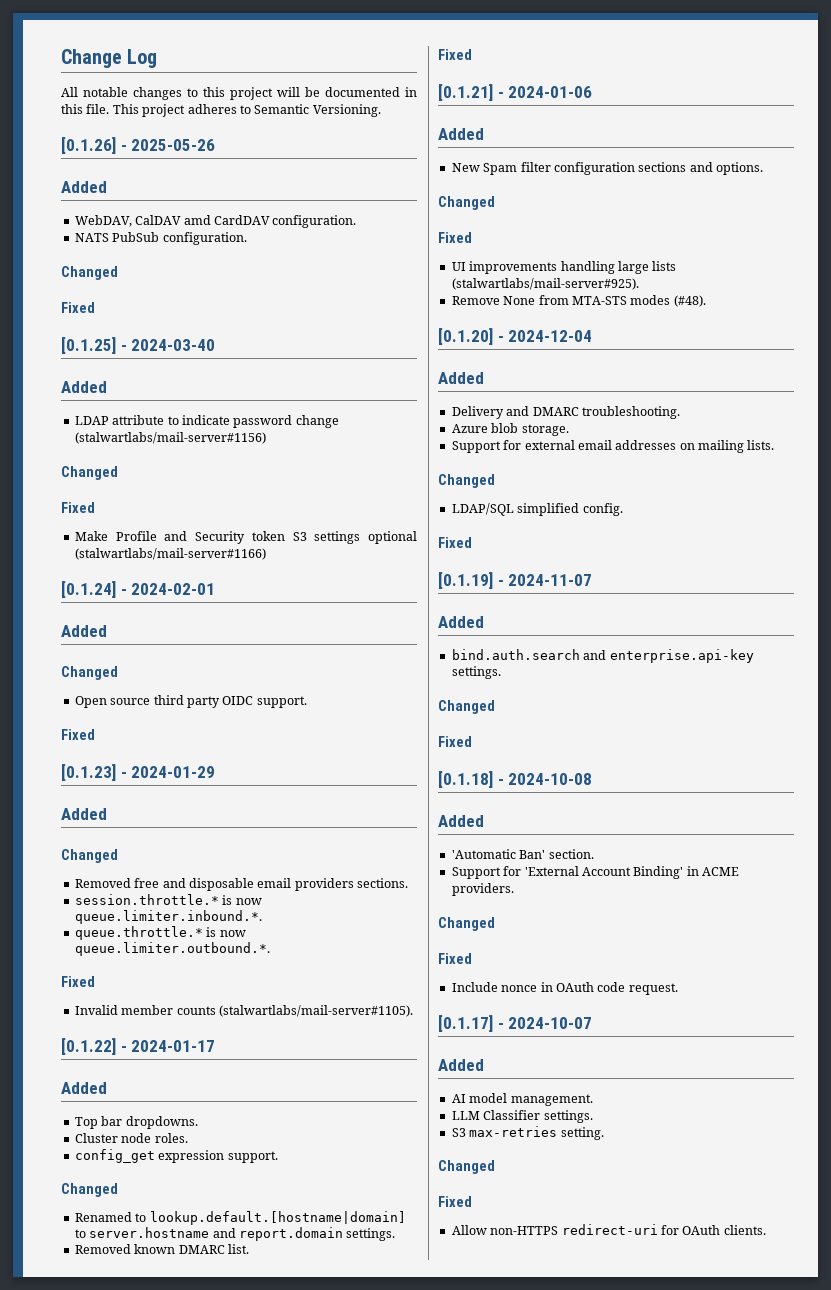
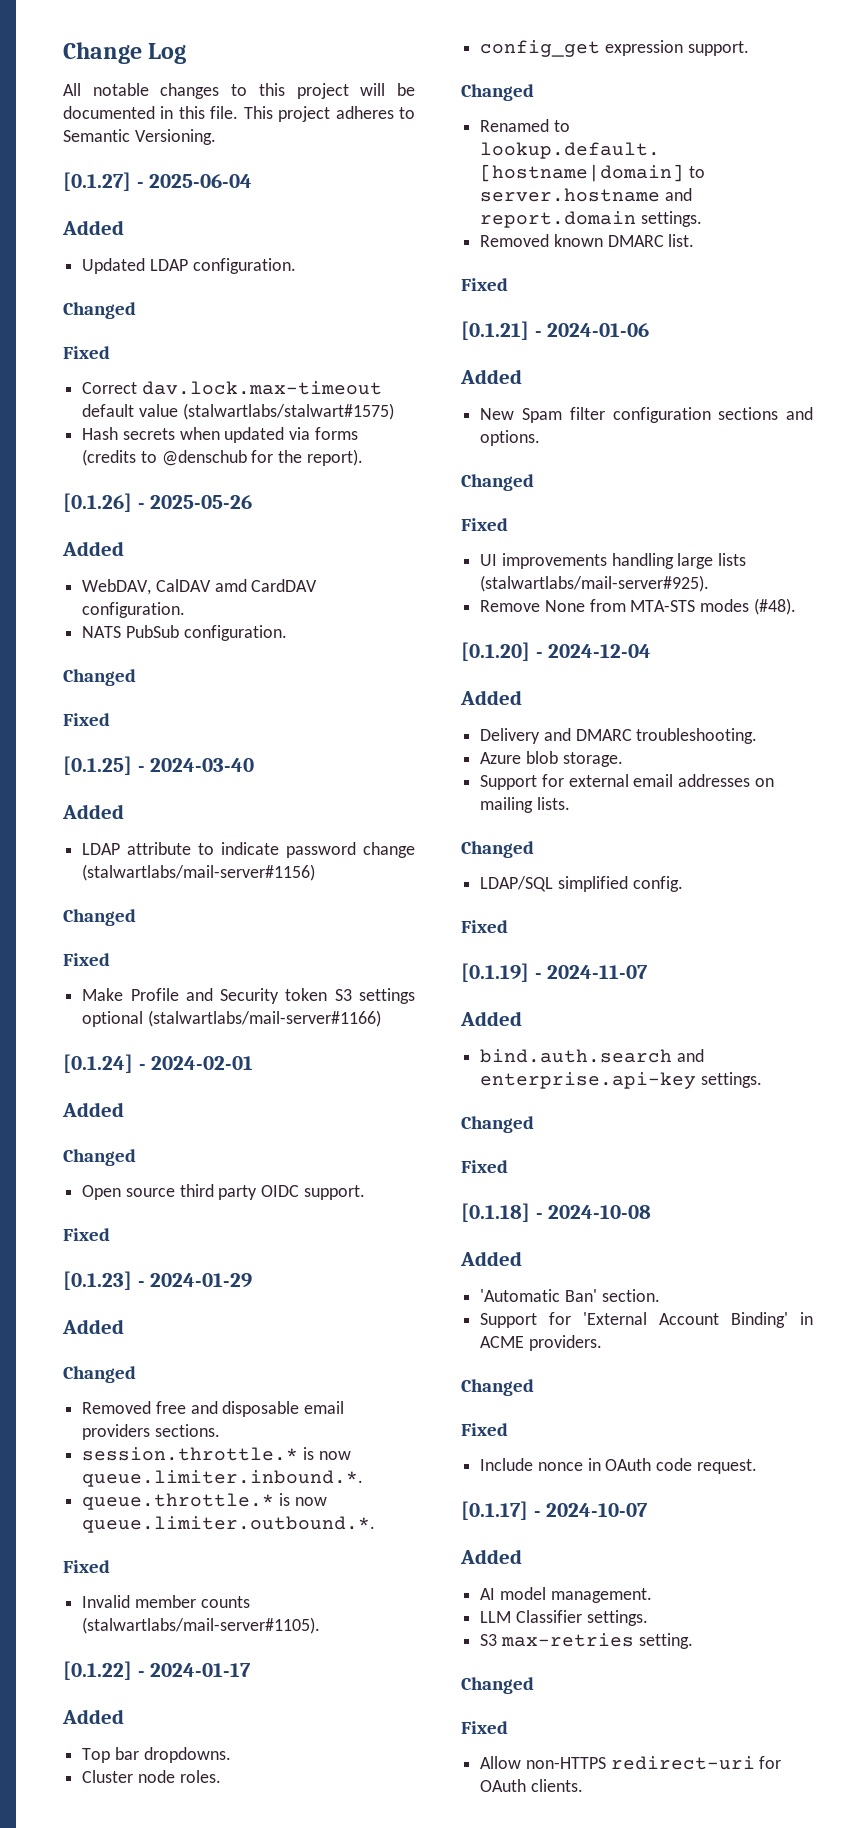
+ [0.1.27] - 2025-06-04
+ Added
+ Updated LDAP configuration.
+ Changed
+ Fixed
+ Correct dav.lock.max-timeout default value (stalwartlabs/stalwart#1575)
+ Hash secrets when updated via forms (credits to @denschub for the report).

